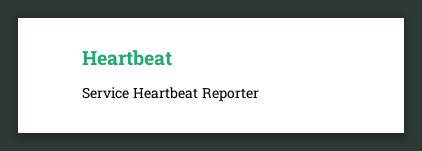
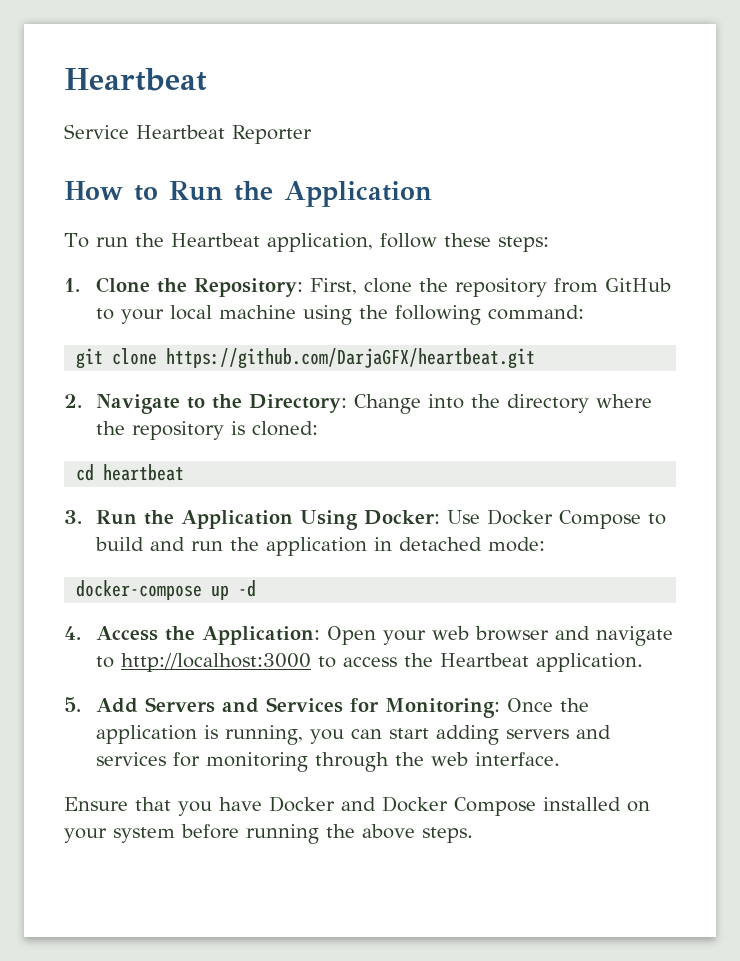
+ How to Run the Application
+ To run the Heartbeat application, follow these steps:
+ 1. Clone the Repository: First, clone the repository from GitHub to your local machine using the following command:
+ git clone https://github.com/DarjaGFX/heartbeat.git
+ 2. Navigate to the Directory: Change into the directory where the repository is cloned:
+ cd heartbeat
+ 3. Run the Application Using Docker: Use Docker Compose to build and run the application in detached mode:
+ docker-compose up -d
+ 4. Access the Application: Open your web browser and navigate to http://localhost:3000 to access the Heartbeat application.
+ 5. Add Servers and Services for Monitoring: Once the application is running, you can start adding servers and services for monitoring through the web interface.
+ Ensure that you have Docker and Docker Compose installed on your system before running the above steps.

